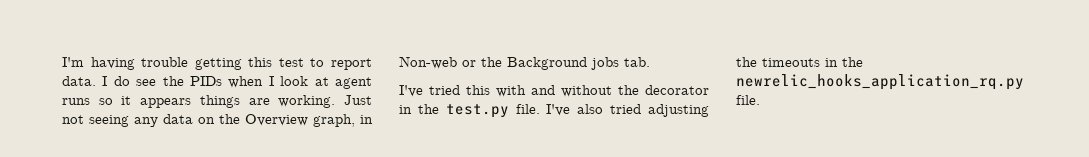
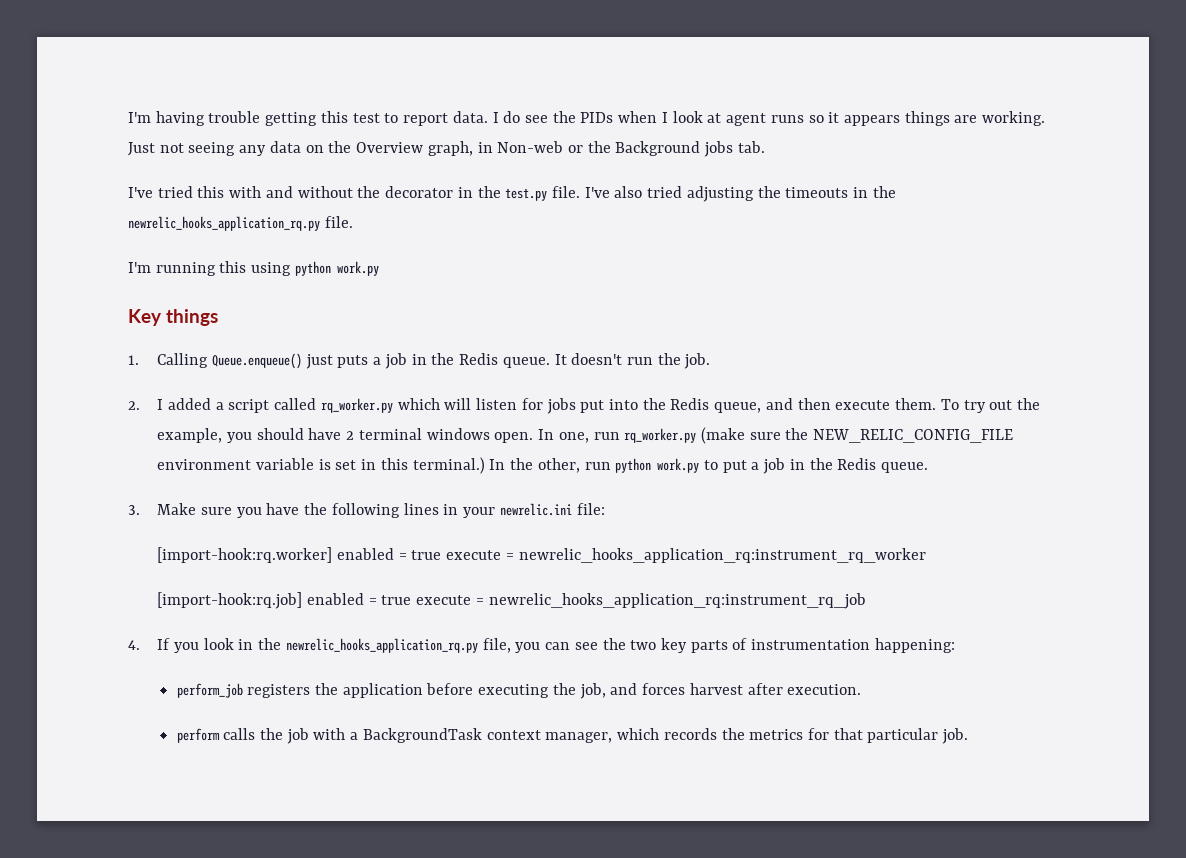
+ I'm running this using python work.py
+ Key things
+ 1. Calling Queue.enqueue() just puts a job in the Redis queue. It doesn't run the job.
+ 2. I added a script called rq_worker.py which will listen for jobs put into the Redis queue, and then execute them. To try out the example, you should have 2 terminal windows open. In one, run rq_worker.py (make sure the NEW_RELIC_CONFIG_FILE environment variable is set in this terminal.) In the other, run python work.py to put a job in the Redis queue.
+ 3. Make sure you have the following lines in your newrelic.ini file:
+ [import-hook:rq.worker] enabled = true execute = newrelic_hooks_application_rq:instrument_rq_worker
+ [import-hook:rq.job] enabled = true execute = newrelic_hooks_application_rq:instrument_rq_job
+ 4. If you look in the newrelic_hooks_application_rq.py file, you can see the two key parts of instrumentation happening:
+ perform_job registers the application before executing the job, and forces harvest after execution.
+ perform calls the job with a BackgroundTask context manager, which records the metrics for that particular job.

